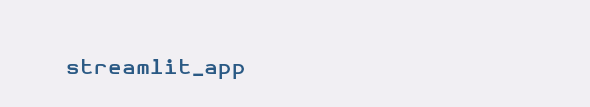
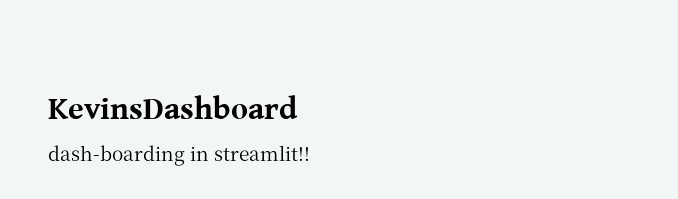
- streamlit_app
+ KevinsDashboard
+ dash-boarding in streamlit!!

